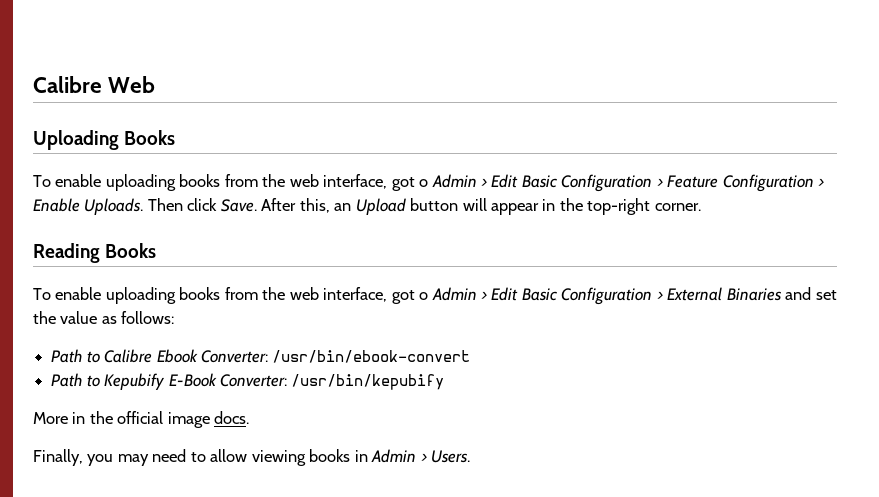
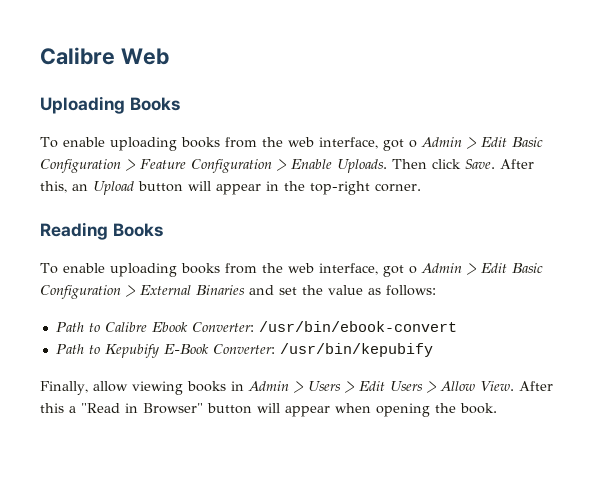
- More in the official image docs.
- Finally, you may need to allow viewing books in Admin > Users.
+ Finally, allow viewing books in Admin > Users > Edit Users > Allow View. After this a "Read in Browser" button will appear when opening the book.

